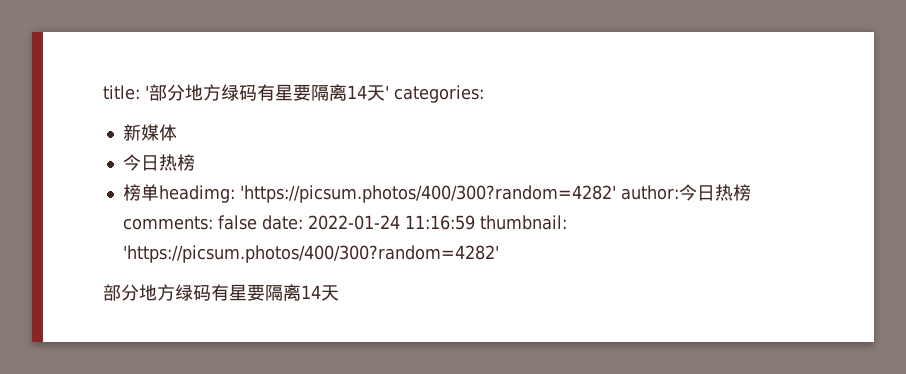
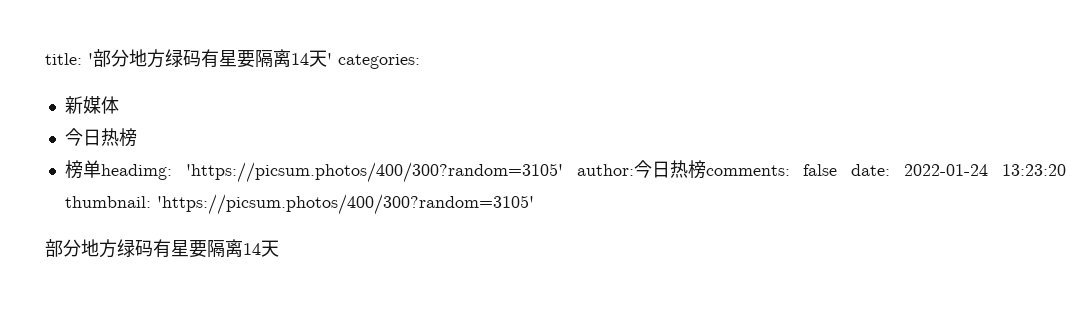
- 榜单headimg: 'https://picsum.photos/400/300?random=4282' author:今日热榜comments: false date: 2022-01-24 11:16:59 thumbnail: 'https://picsum.photos/400/300?random=4282'
+ 榜单headimg: 'https://picsum.photos/400/300?random=3105' author:今日热榜comments: false date: 2022-01-24 13:23:20 thumbnail: 'https://picsum.photos/400/300?random=3105'

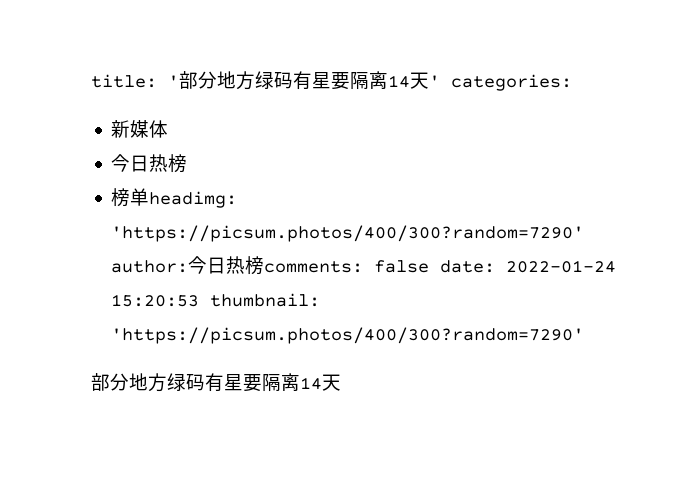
- 榜单headimg: 'https://picsum.photos/400/300?random=3105' author:今日热榜comments: false date: 2022-01-24 13:23:20 thumbnail: 'https://picsum.photos/400/300?random=3105'
+ 榜单headimg: 'https://picsum.photos/400/300?random=7290' author:今日热榜comments: false date: 2022-01-24 15:20:53 thumbnail: 'https://picsum.photos/400/300?random=7290'

